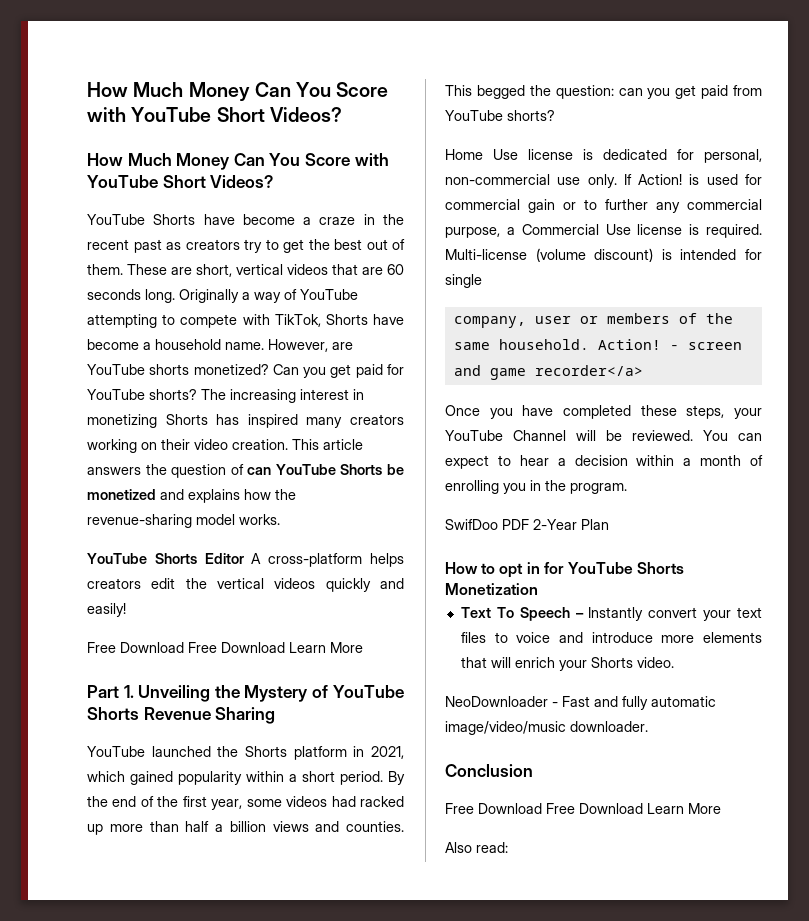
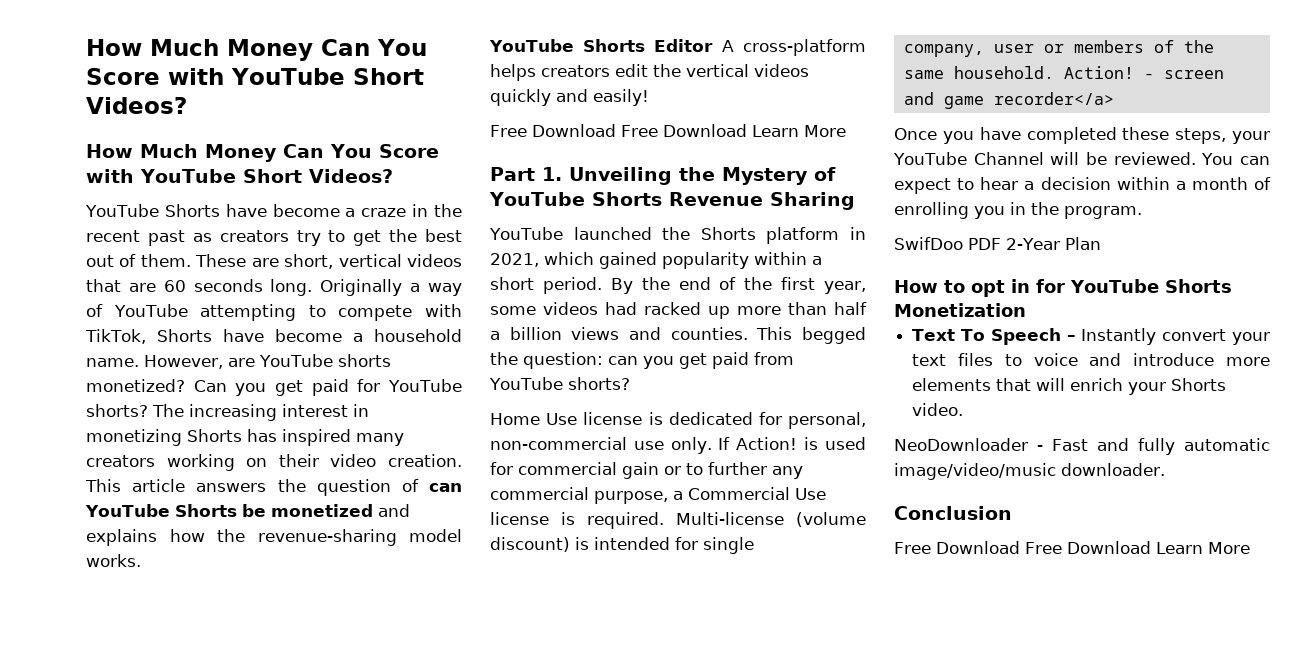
- Also read:

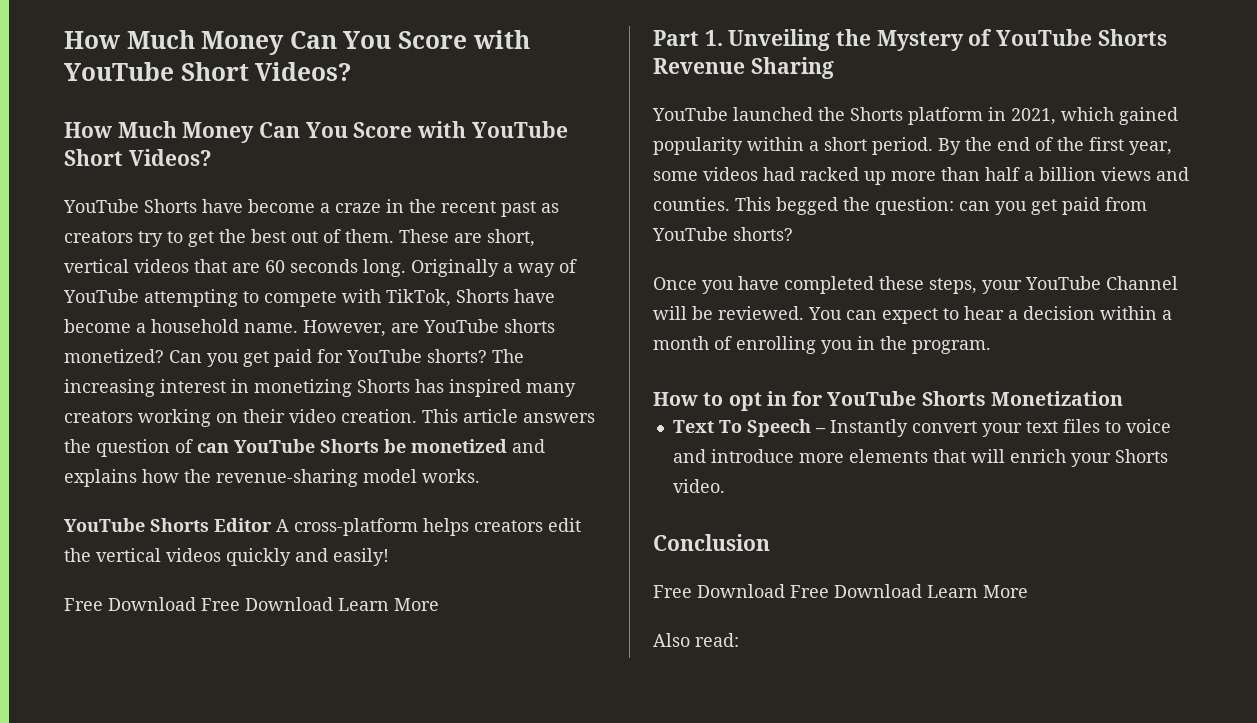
- Home Use license is dedicated for personal, non-commercial use only. If Action! is used for commercial gain or to further any commercial purpose, a Commercial Use license is required. Multi-license (volume discount) is intended for single
- company, user or members of the same household. Action! - screen and game recorder</a>
- SwifDoo PDF 2-Year Plan
- NeoDownloader - Fast and fully automatic image/video/music downloader.
+ Also read:

